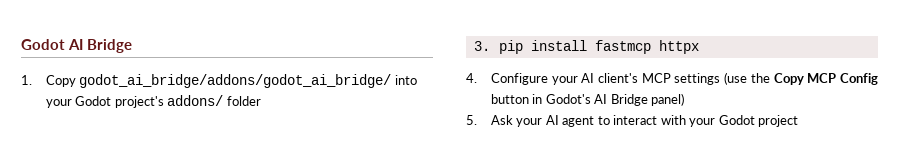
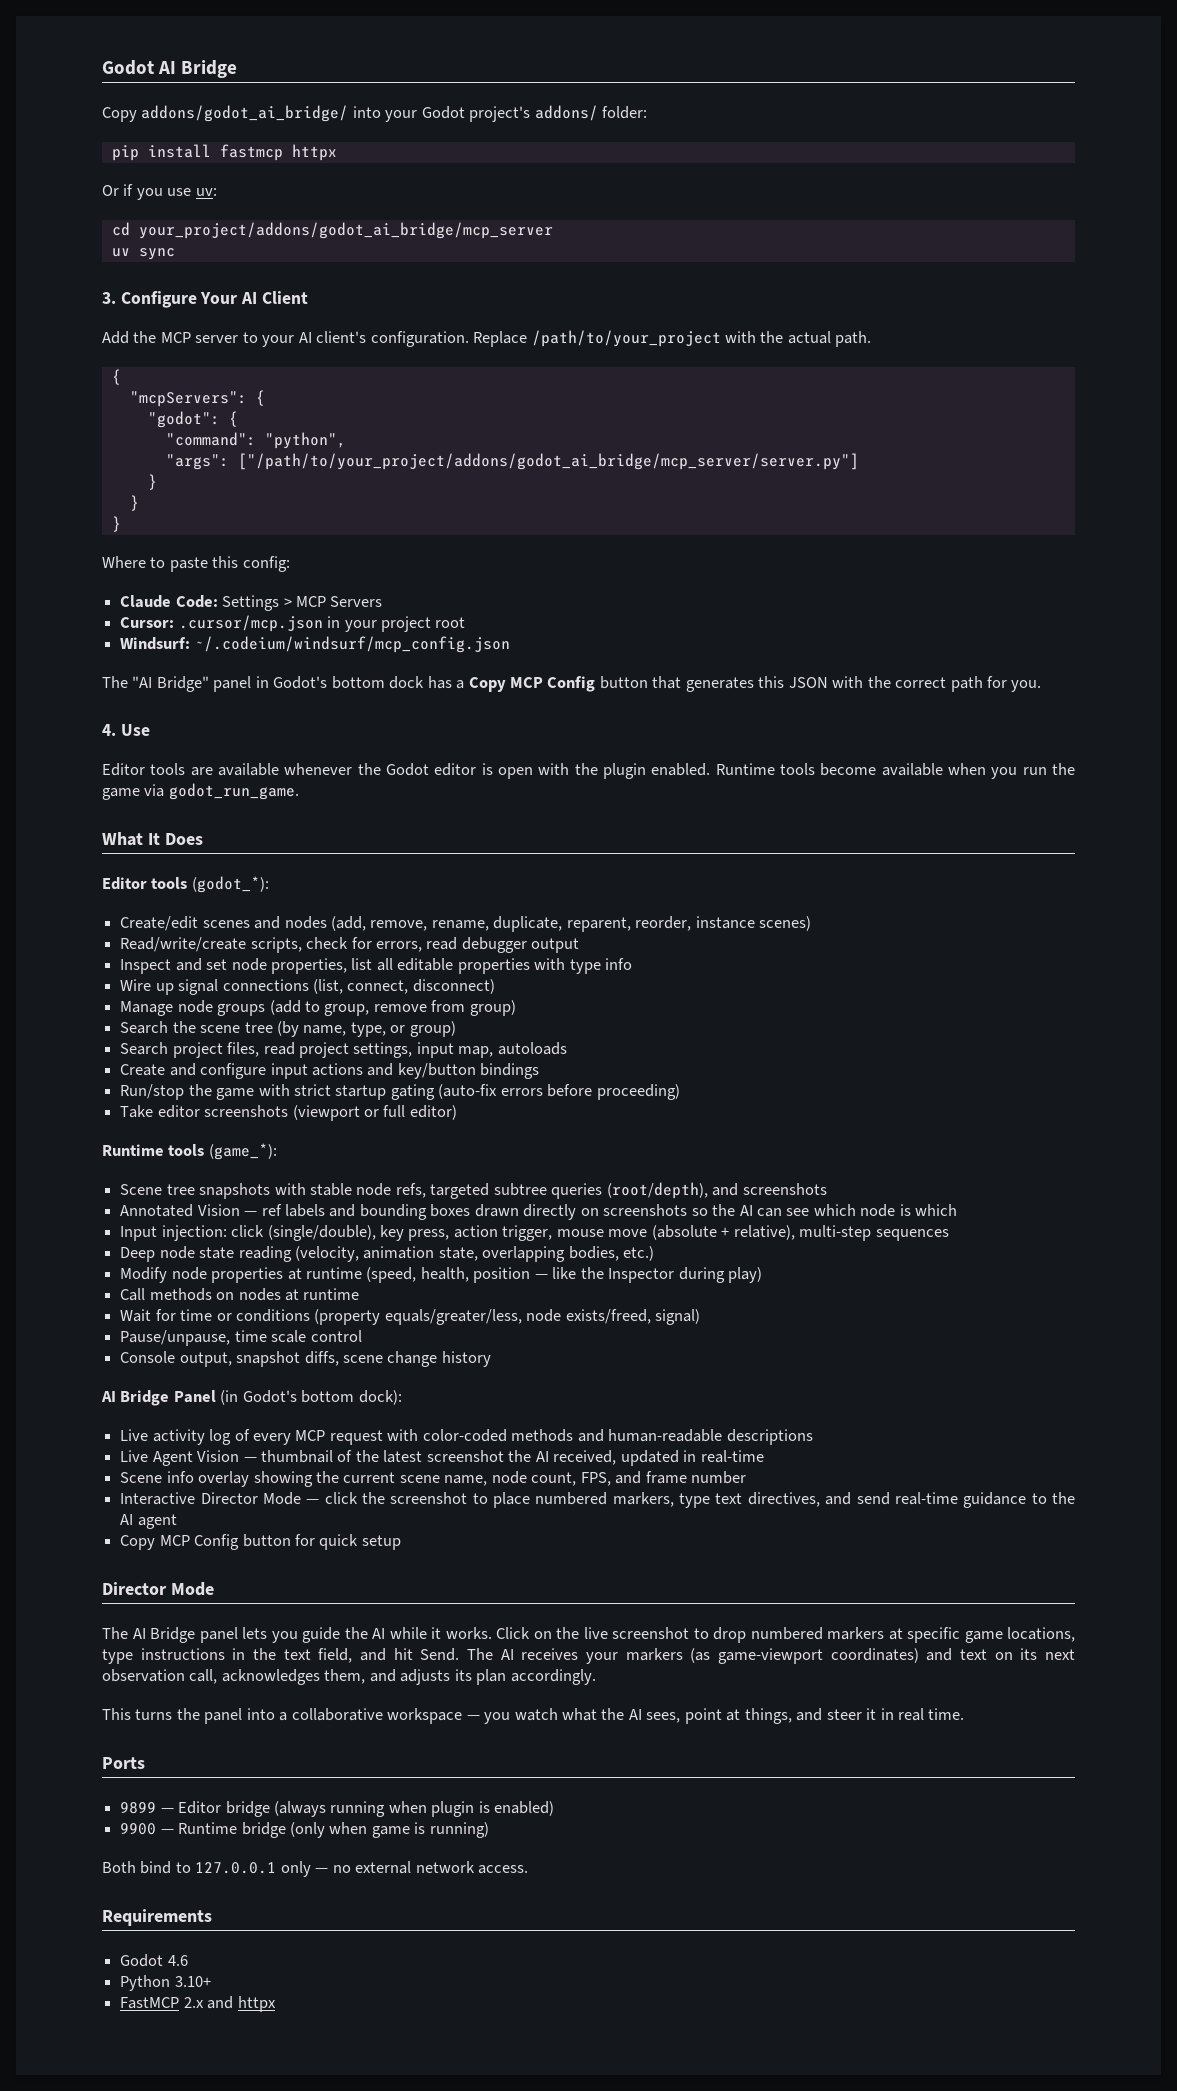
- 1. Copy godot_ai_bridge/addons/godot_ai_bridge/ into your Godot project's addons/ folder
- 3. pip install fastmcp httpx
+ Copy addons/godot_ai_bridge/ into your Godot project's addons/ folder:
+ pip install fastmcp httpx
- 4. Configure your AI client's MCP settings (use the Copy MCP Config button in Godot's AI Bridge panel)
- 5. Ask your AI agent to interact with your Godot project
+ Or if you use uv:
+ cd your_project/addons/godot_ai_bridge/mcp_server
+ uv sync
+ 3. Configure Your AI Client
+ Add the MCP server to your AI client's configuration. Replace /path/to/your_project with the actual path.
+ {
+ "mcpServers": {
+ "godot": {
+ "command": "python",
+ "args": ["/path/to/your_project/addons/godot_ai_bridge/mcp_server/server.py"]
+ }
+ }
+ }
+ Where to paste this config:
+ Claude Code: Settings > MCP Servers
+ Cursor: .cursor/mcp.json in your project root
+ Windsurf: ~/.codeium/windsurf/mcp_config.json
+ The "AI Bridge" panel in Godot's bottom dock has a Copy MCP Config button that generates this JSON with the correct path for you.
+ 4. Use
+ Editor tools are available whenever the Godot editor is open with the plugin enabled. Runtime tools become available when you run the game via godot_run_game.
+ What It Does
+ Editor tools (godot_*):
+ Create/edit scenes and nodes (add, remove, rename, duplicate, reparent, reorder, instance scenes)
+ Read/write/create scripts, check for errors, read debugger output
+ Inspect and set node properties, list all editable properties with type info
+ Wire up signal connections (list, connect, disconnect)
+ Manage node groups (add to group, remove from group)
+ Search the scene tree (by name, type, or group)
+ Search project files, read project settings, input map, autoloads
+ Create and configure input actions and key/button bindings
+ Run/stop the game with strict startup gating (auto-fix errors before proceeding)
+ Take editor screenshots (viewport or full editor)
+ Runtime tools (game_*):
+ Scene tree snapshots with stable node refs, targeted subtree queries (root/depth), and screenshots
+ Annotated Vision — ref labels and bounding boxes drawn directly on screenshots so the AI can see which node is which
+ Input injection: click (single/double), key press, action trigger, mouse move (absolute + relative), multi-step sequences
+ Deep node state reading (velocity, animation state, overlapping bodies, etc.)
+ Modify node properties at runtime (speed, health, position — like the Inspector during play)
+ Call methods on nodes at runtime
+ Wait for time or conditions (property equals/greater/less, node exists/freed, signal)
+ Pause/unpause, time scale control
+ Console output, snapshot diffs, scene change history
+ AI Bridge Panel (in Godot's bottom dock):
+ Live activity log of every MCP request with color-coded methods and human-readable descriptions
+ Live Agent Vision — thumbnail of the latest screenshot the AI received, updated in real-time
+ Scene info overlay showing the current scene name, node count, FPS, and frame number
+ Interactive Director Mode — click the screenshot to place numbered markers, type text directives, and send real-time guidance to the AI agent
+ Copy MCP Config button for quick setup
+ Director Mode
+ The AI Bridge panel lets you guide the AI while it works. Click on the live screenshot to drop numbered markers at specific game locations, type instructions in the text field, and hit Send. The AI receives your markers (as game-viewport coordinates) and text on its next observation call, acknowledges them, and adjusts its plan accordingly.
+ This turns the panel into a collaborative workspace — you watch what the AI sees, point at things, and steer it in real time.
+ Ports
+ 9899 — Editor bridge (always running when plugin is enabled)
+ 9900 — Runtime bridge (only when game is running)
+ Both bind to 127.0.0.1 only — no external network access.
+ Requirements
+ Godot 4.6
+ Python 3.10+
+ FastMCP 2.x and httpx

